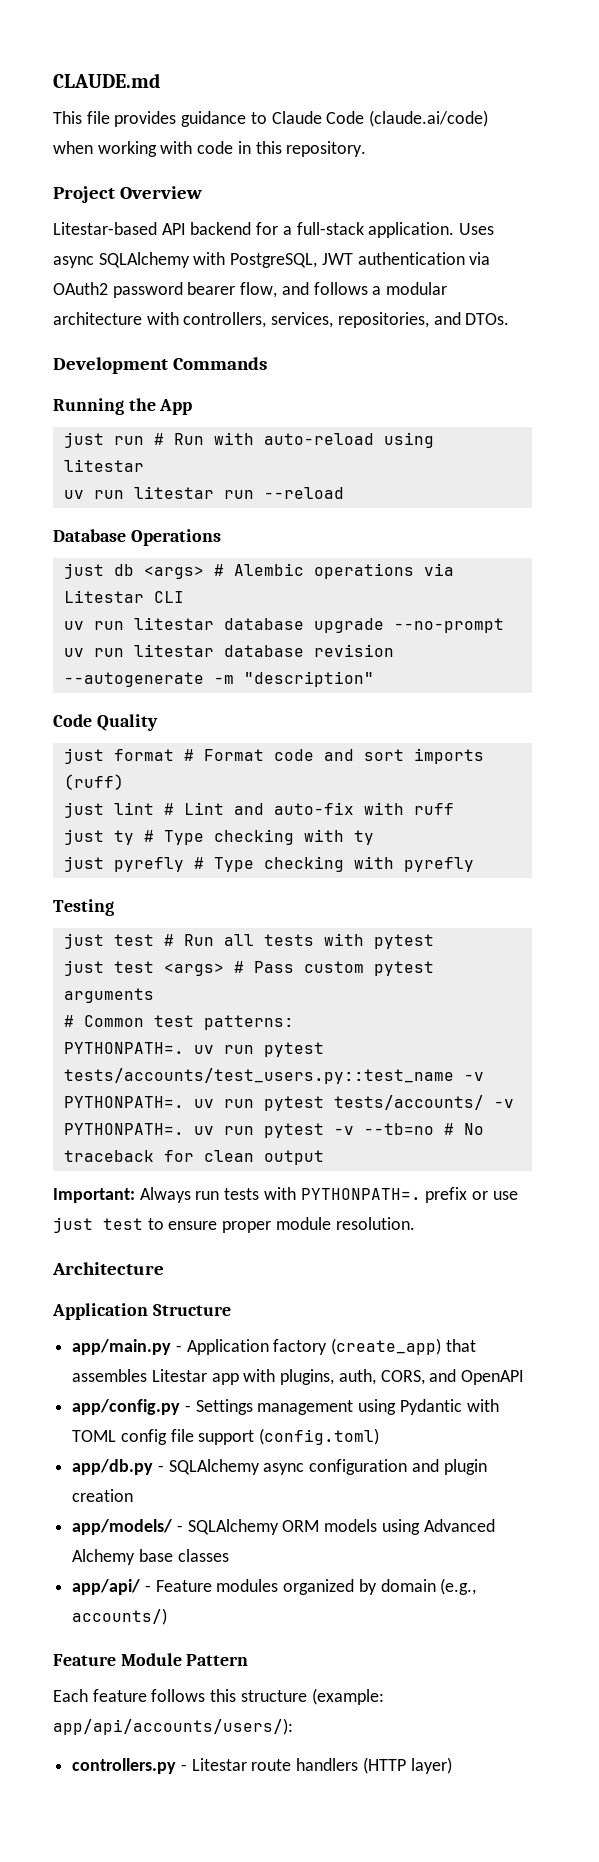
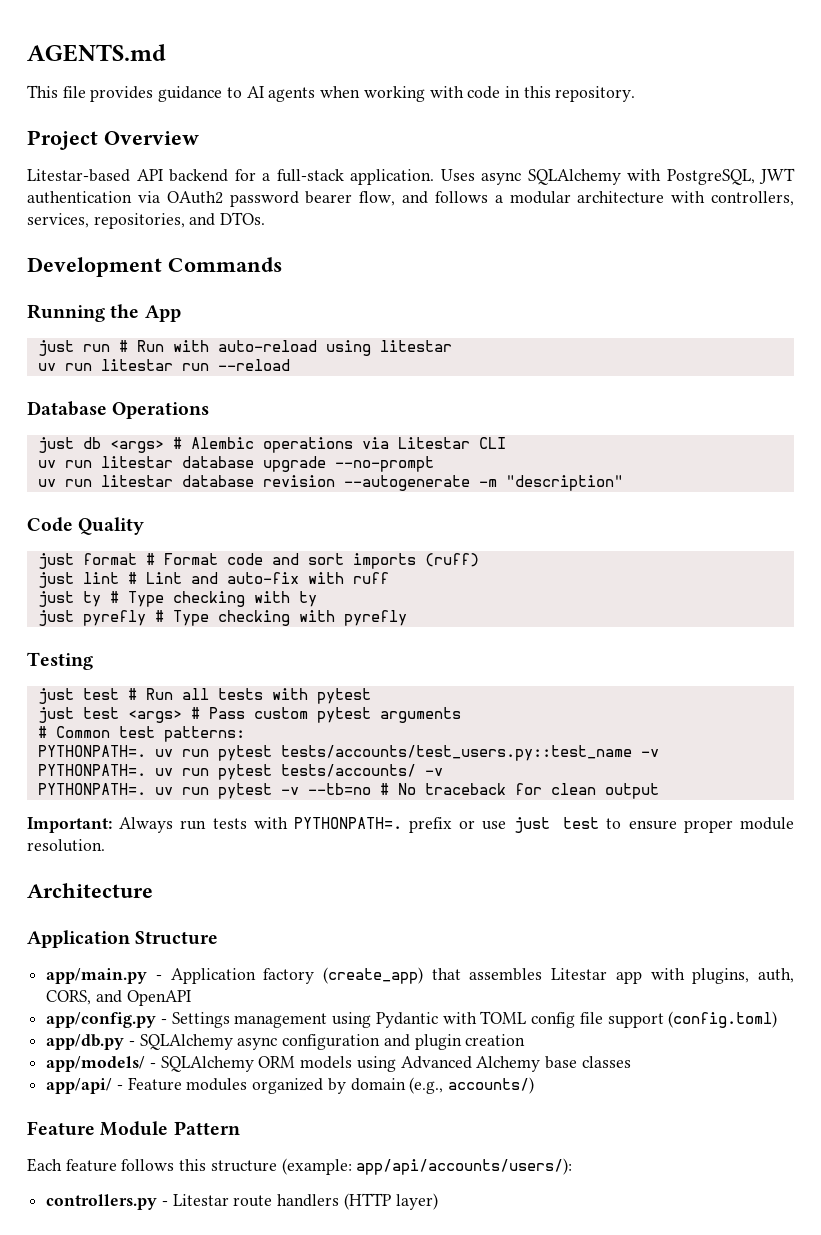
- CLAUDE.md
+ AGENTS.md
- This file provides guidance to Claude Code (claude.ai/code) when working with code in this repository.
+ This file provides guidance to AI agents when working with code in this repository.

